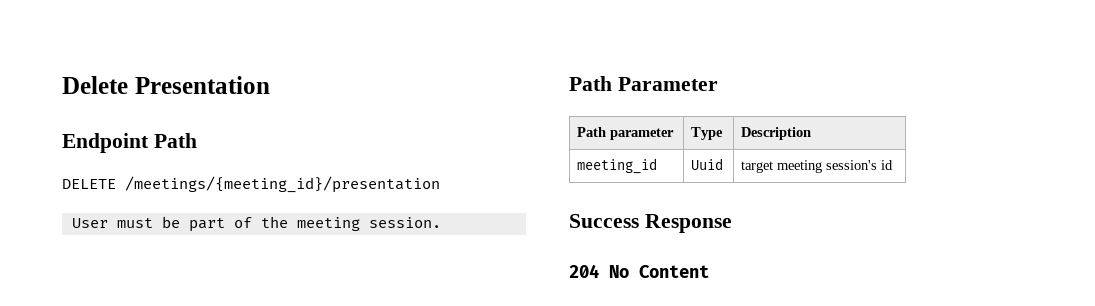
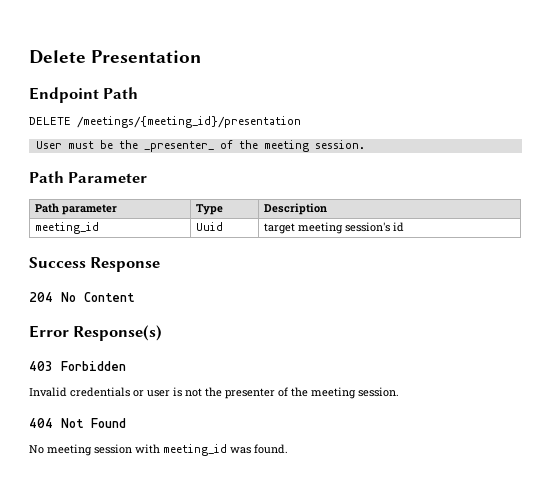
- User must be part of the meeting session.
+ User must be the _presenter_ of the meeting session.
+ Error Response(s)
+ 403 Forbidden
+ Invalid credentials or user is not the presenter of the meeting session.
+ 404 Not Found
+ No meeting session with meeting_id was found.

